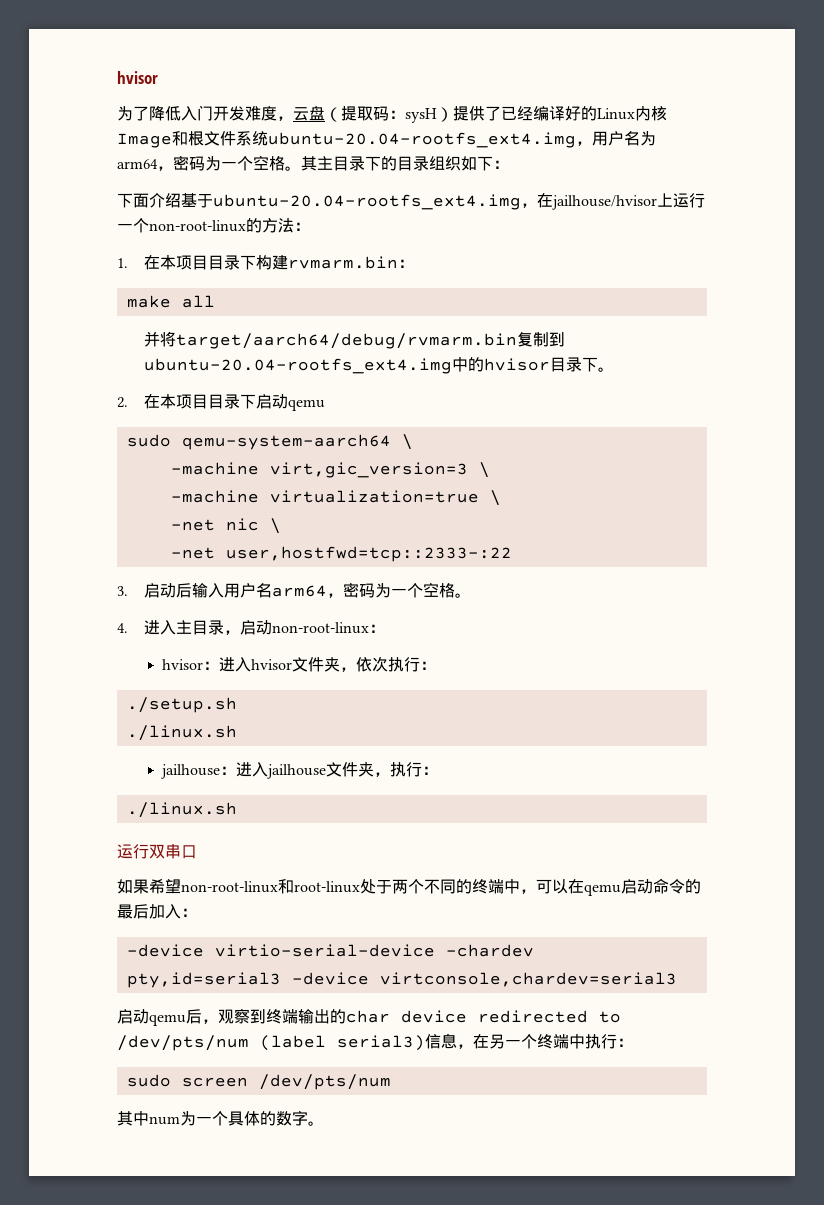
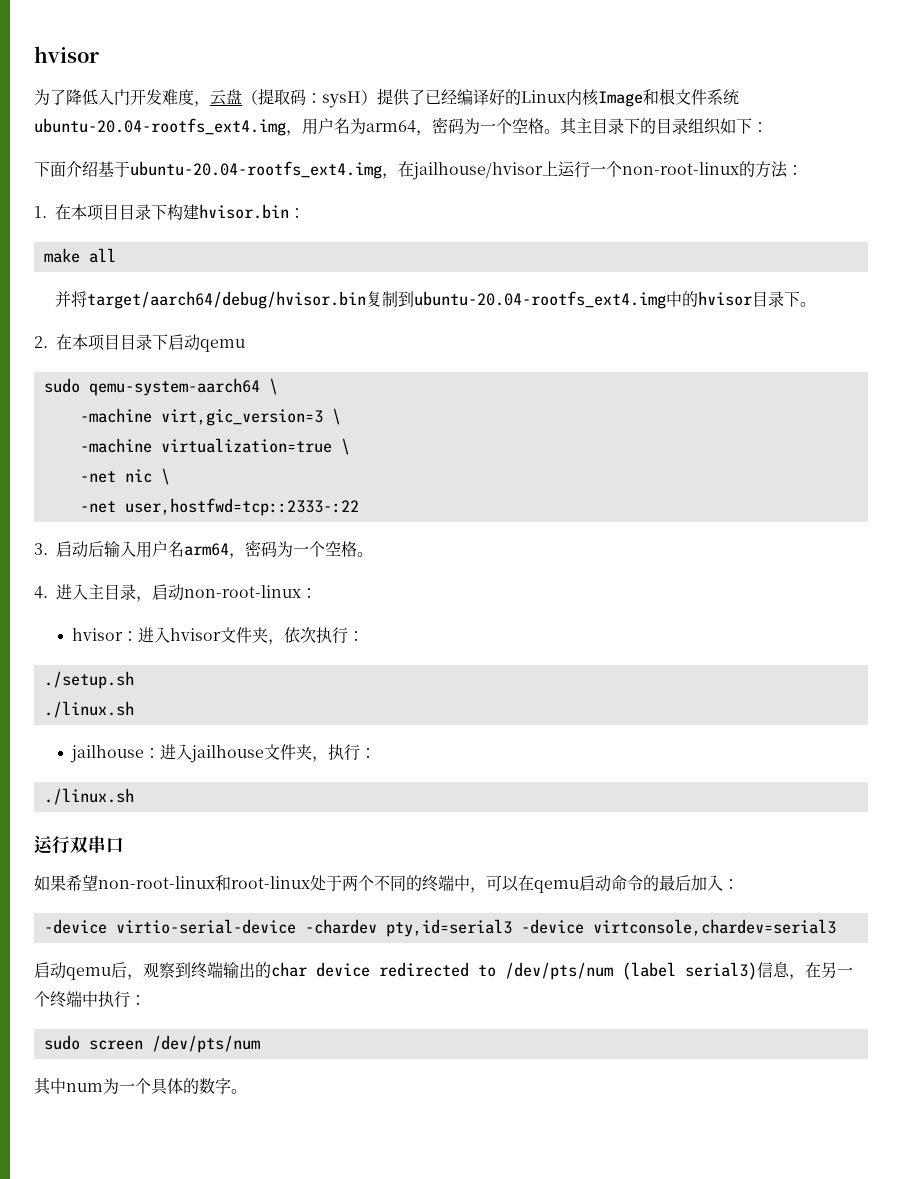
- 1.在本项目目录下构建rvmarm.bin：
+ 1.在本项目目录下构建hvisor.bin：
- 并将target/aarch64/debug/rvmarm.bin复制到ubuntu-20.04-rootfs_ext4.img中的hvisor目录下。
+ 并将target/aarch64/debug/hvisor.bin复制到ubuntu-20.04-rootfs_ext4.img中的hvisor目录下。

